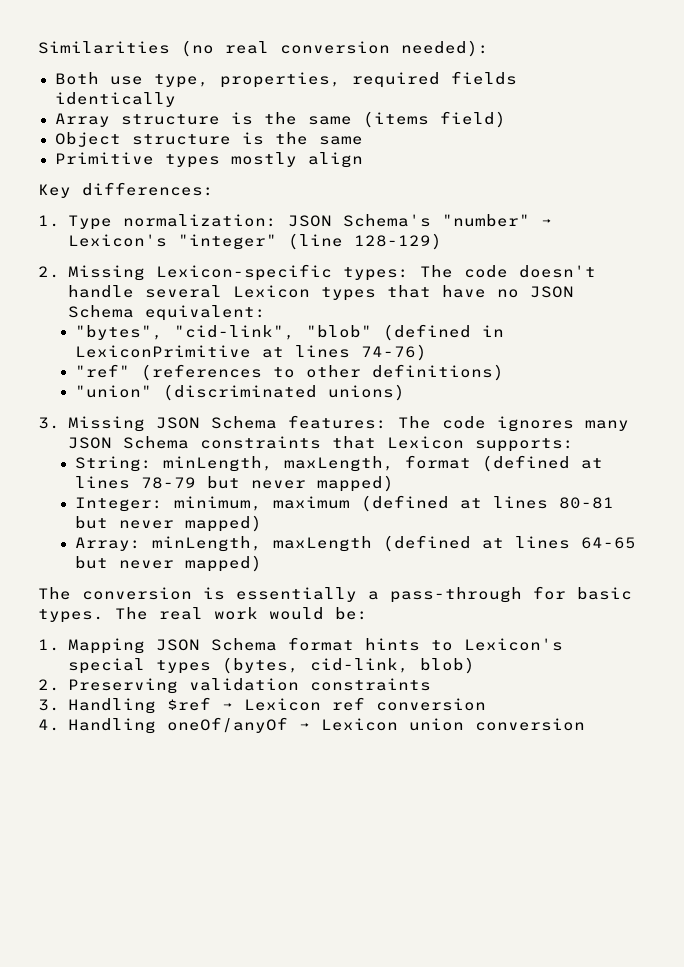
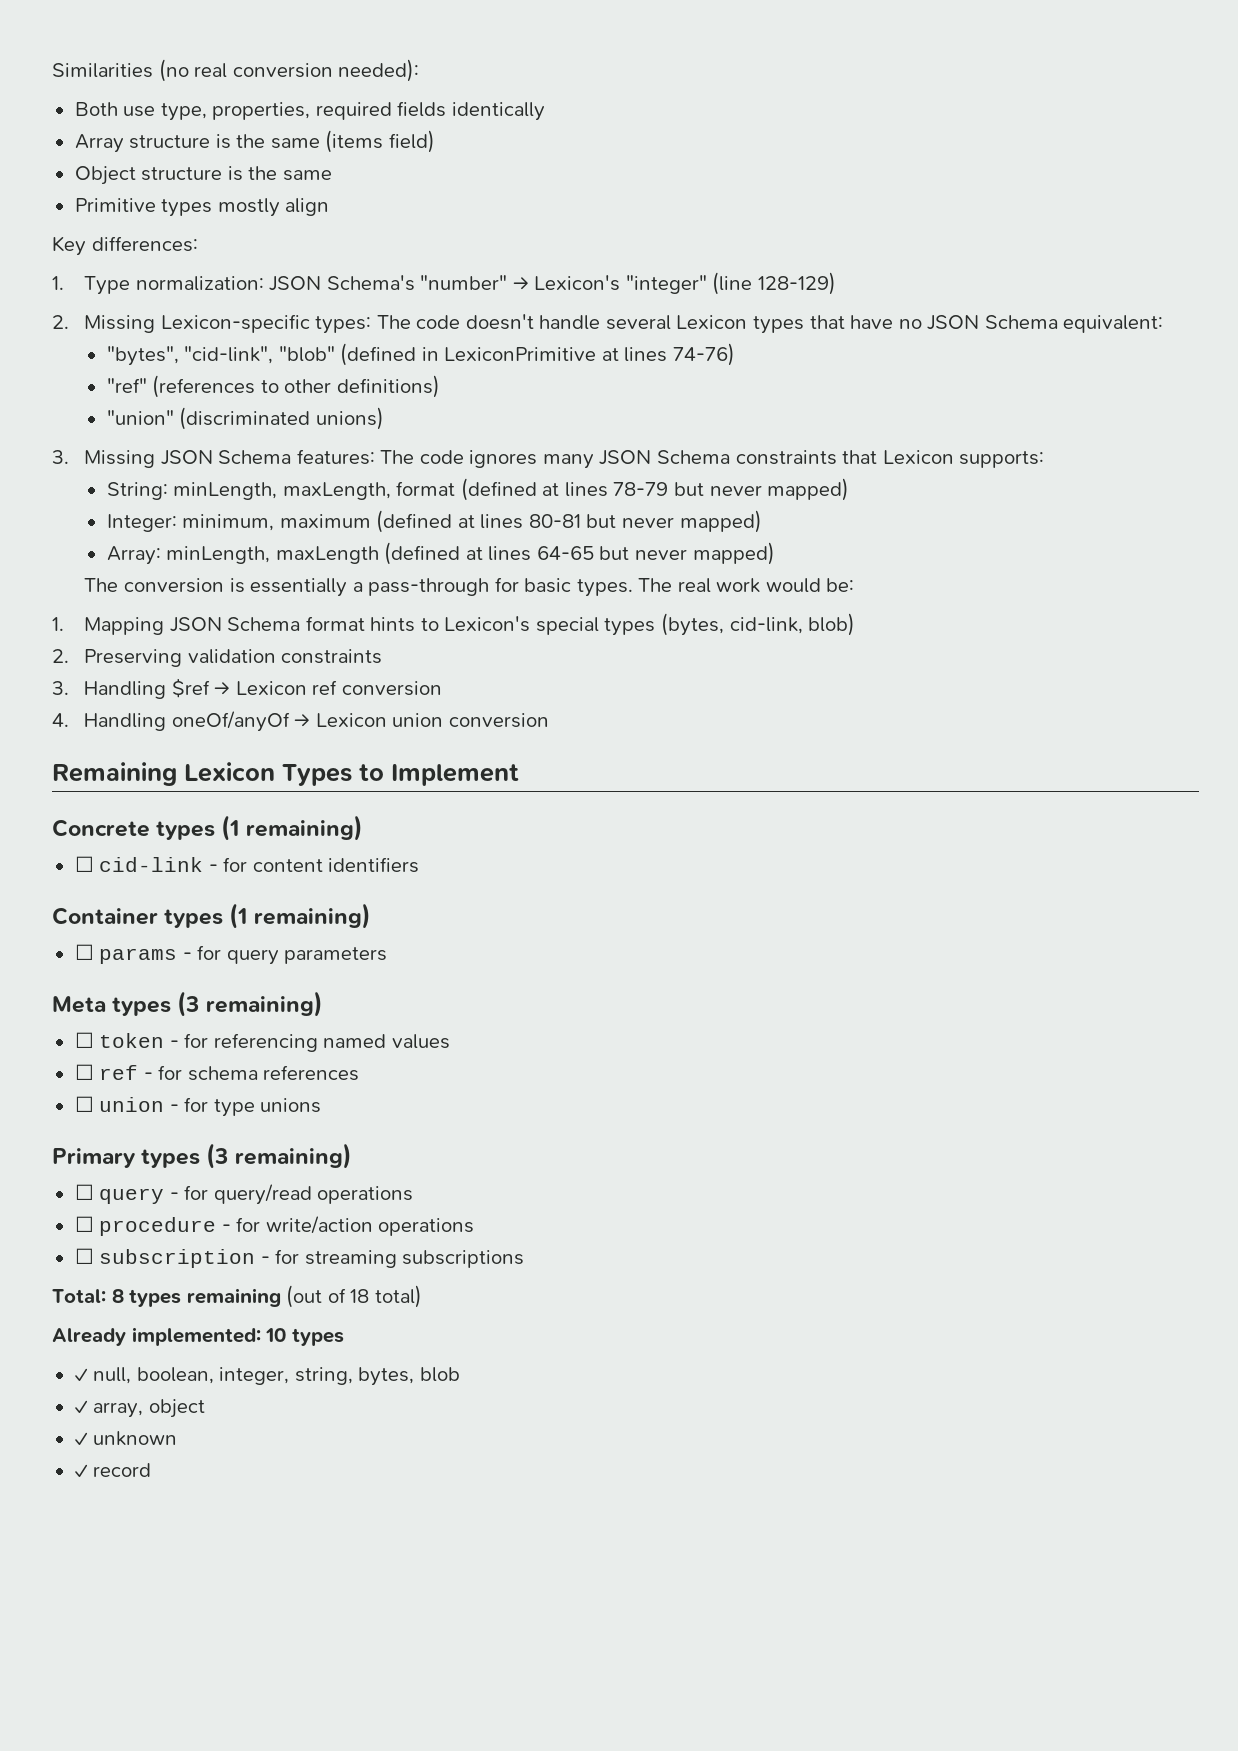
+ Remaining Lexicon Types to Implement
+ Concrete types (1 remaining)
+ ☐ cid-link - for content identifiers
+ Container types (1 remaining)
+ ☐ params - for query parameters
+ Meta types (3 remaining)
+ ☐ token - for referencing named values
+ ☐ ref - for schema references
+ ☐ union - for type unions
+ Primary types (3 remaining)
+ ☐ query - for query/read operations
+ ☐ procedure - for write/action operations
+ ☐ subscription - for streaming subscriptions
+ Total: 8 types remaining (out of 18 total)
+ Already implemented: 10 types
+ ✓ null, boolean, integer, string, bytes, blob
+ ✓ array, object
+ ✓ unknown
+ ✓ record

